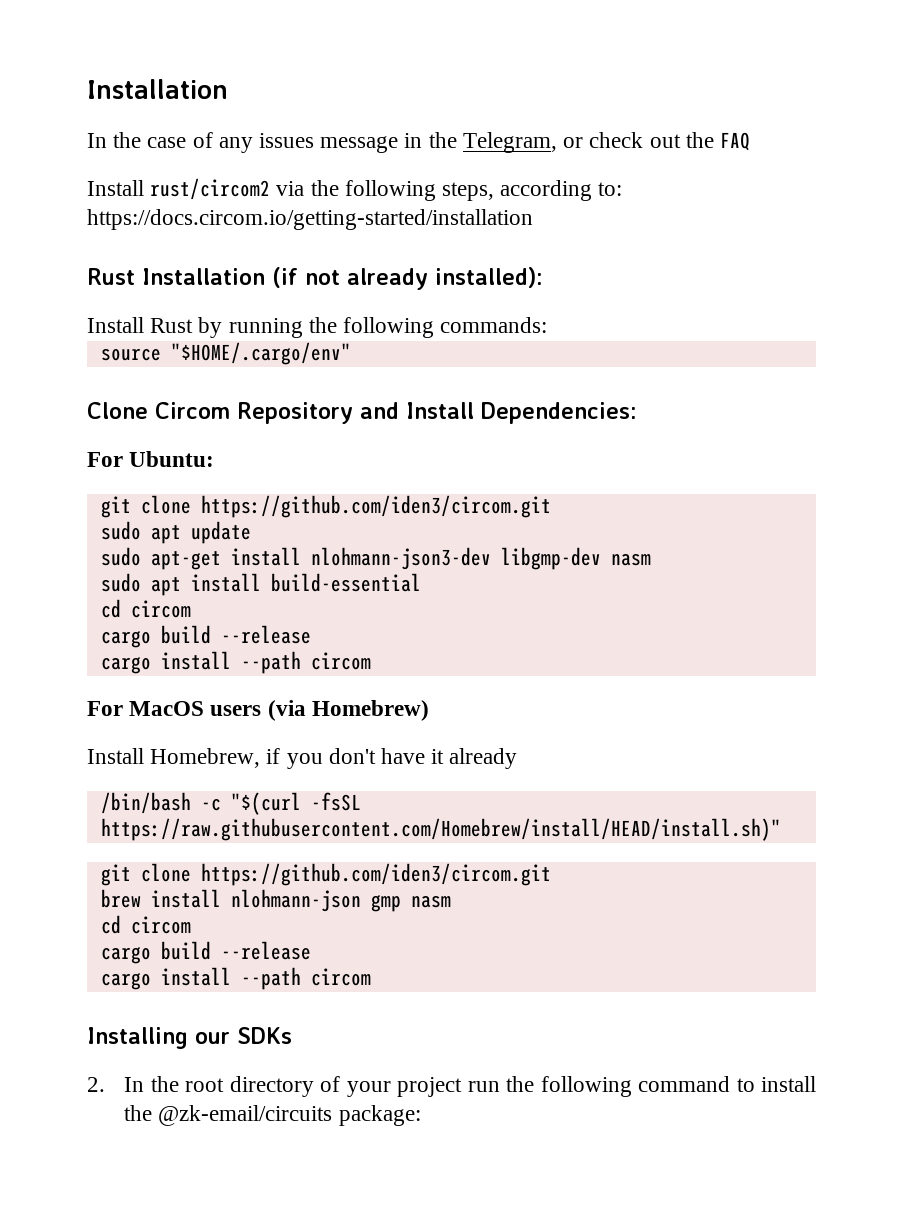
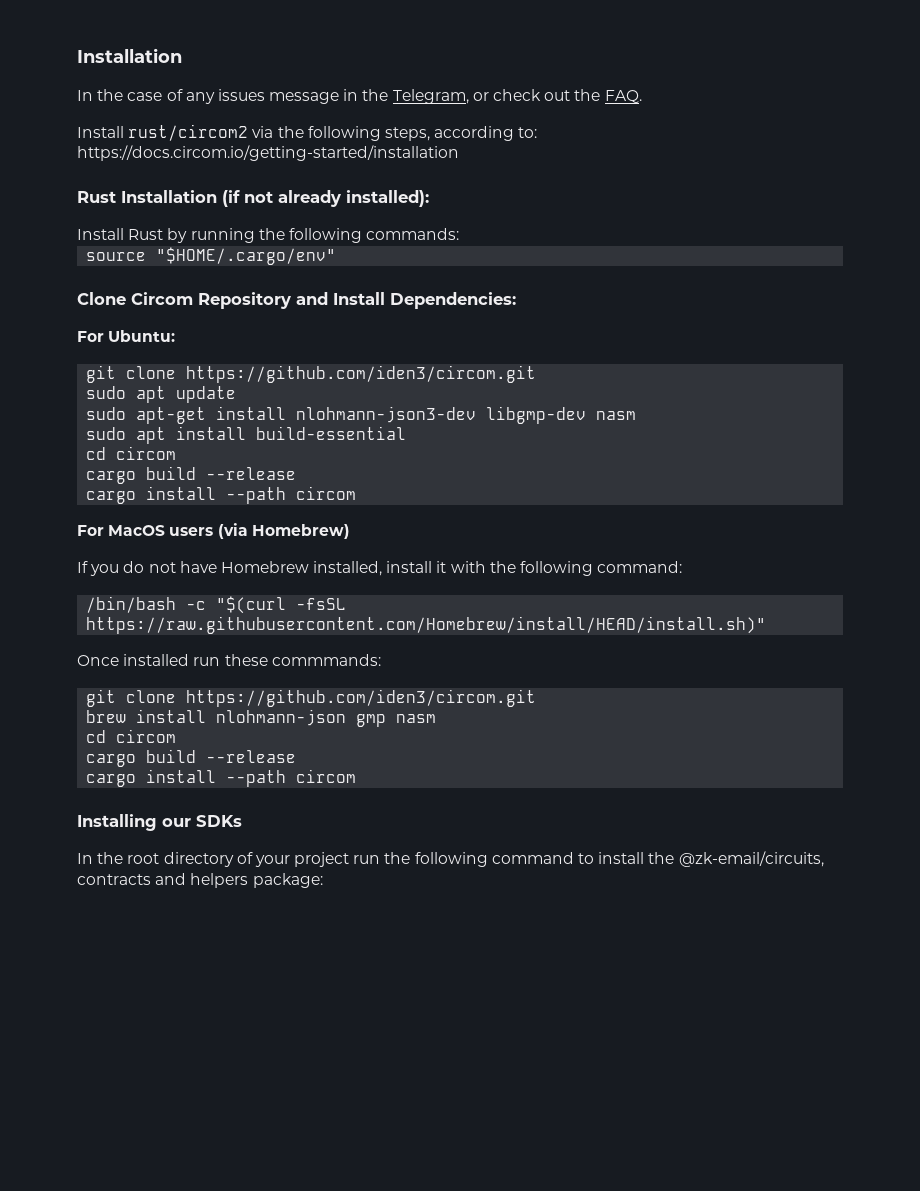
- In the case of any issues message in the Telegram, or check out the FAQ
+ In the case of any issues message in the Telegram, or check out the FAQ.
- Install Homebrew, if you don't have it already
+ If you do not have Homebrew installed, install it with the following command:
+ Once installed run these commmands:
- 2. In the root directory of your project run the following command to install the @zk-email/circuits package:
+ In the root directory of your project run the following command to install the @zk-email/circuits, contracts and helpers package:

